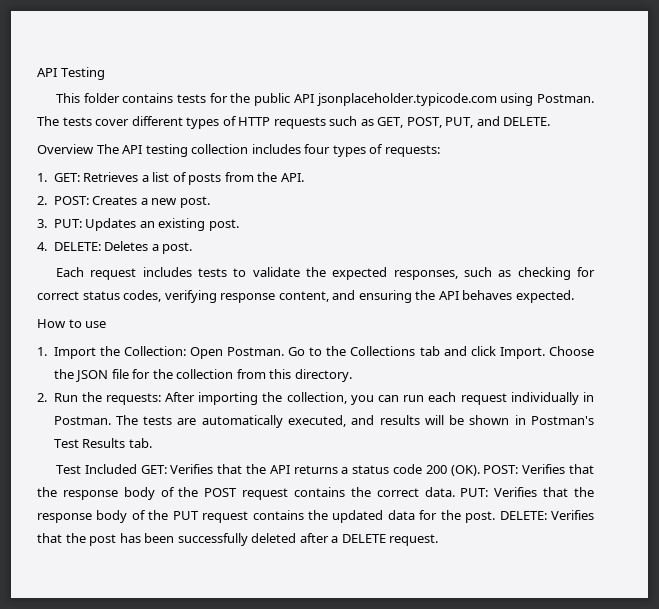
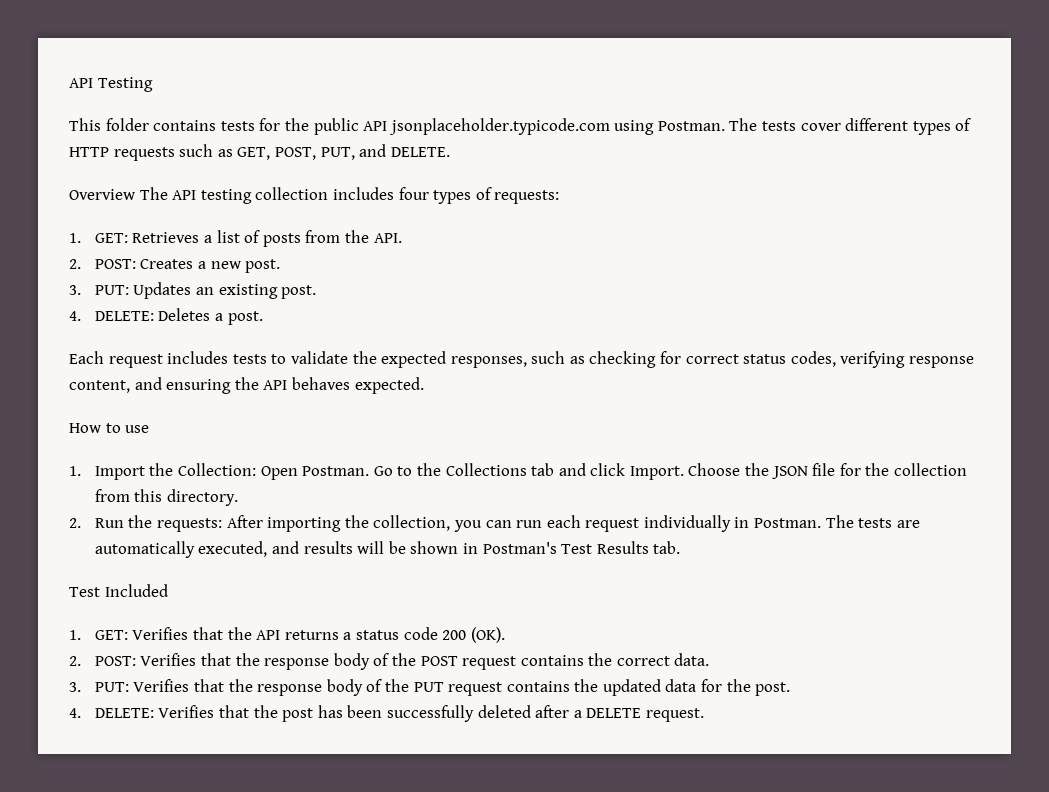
- Test Included GET: Verifies that the API returns a status code 200 (OK). POST: Verifies that the response body of the POST request contains the correct data. PUT: Verifies that the response body of the PUT request contains the updated data for the post. DELETE: Verifies that the post has been successfully deleted after a DELETE request.
+ Test Included
+ 1. GET: Verifies that the API returns a status code 200 (OK).
+ 2. POST: Verifies that the response body of the POST request contains the correct data.
+ 3. PUT: Verifies that the response body of the PUT request contains the updated data for the post.
+ 4. DELETE: Verifies that the post has been successfully deleted after a DELETE request.

